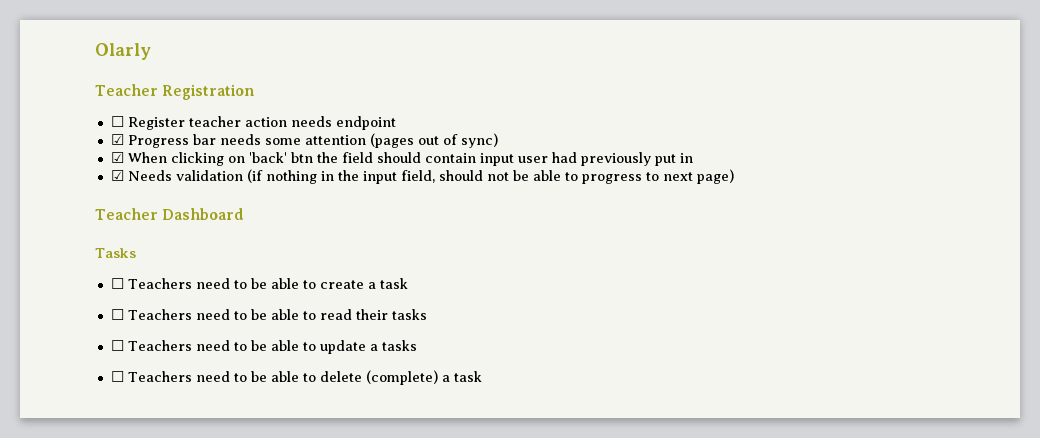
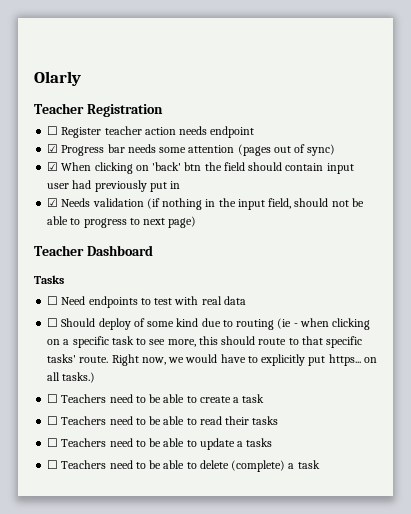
+ ☐ Need endpoints to test with real data
+ ☐ Should deploy of some kind due to routing (ie - when clicking on a specific task to see more, this should route to that specific tasks' route. Right now, we would have to explicitly put https... on all tasks.)

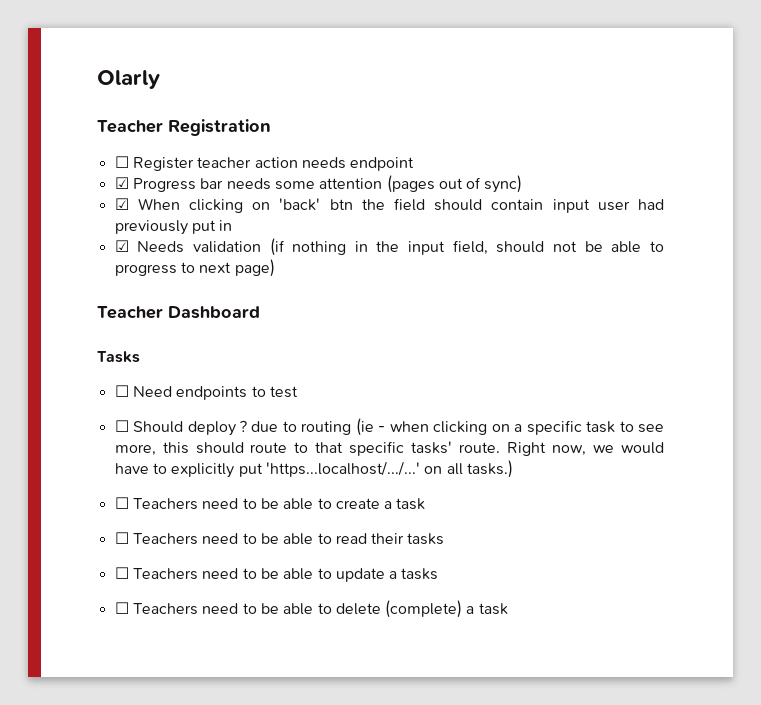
- ☐ Need endpoints to test with real data
+ ☐ Need endpoints to test
- ☐ Should deploy of some kind due to routing (ie - when clicking on a specific task to see more, this should route to that specific tasks' route.
+ ☐ Should deploy ? due to routing (ie - when clicking on a specific task to see more, this should route to that specific tasks' route.
- Right now, we would have to explicitly put https... on all tasks.)
+ Right now, we would have to explicitly put 'https...localhost/.../...' on all tasks.)

